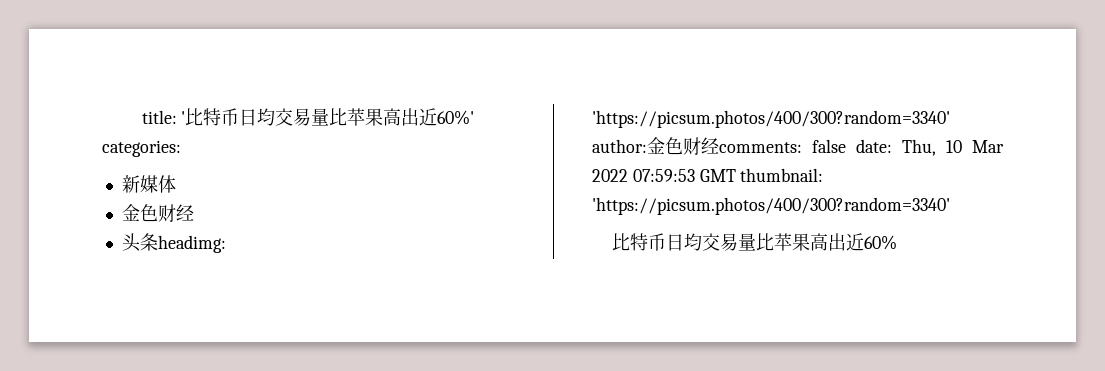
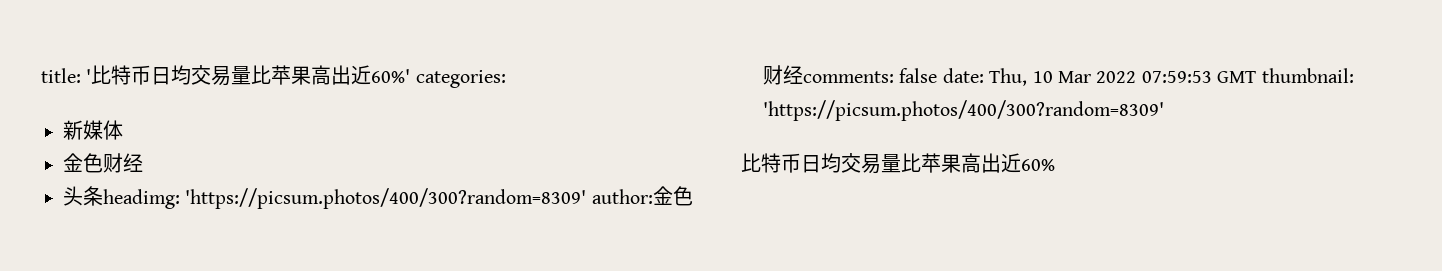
- 头条headimg: 'https://picsum.photos/400/300?random=3340' author:金色财经comments: false date: Thu, 10 Mar 2022 07:59:53 GMT thumbnail: 'https://picsum.photos/400/300?random=3340'
+ 头条headimg: 'https://picsum.photos/400/300?random=8309' author:金色财经comments: false date: Thu, 10 Mar 2022 07:59:53 GMT thumbnail: 'https://picsum.photos/400/300?random=8309'

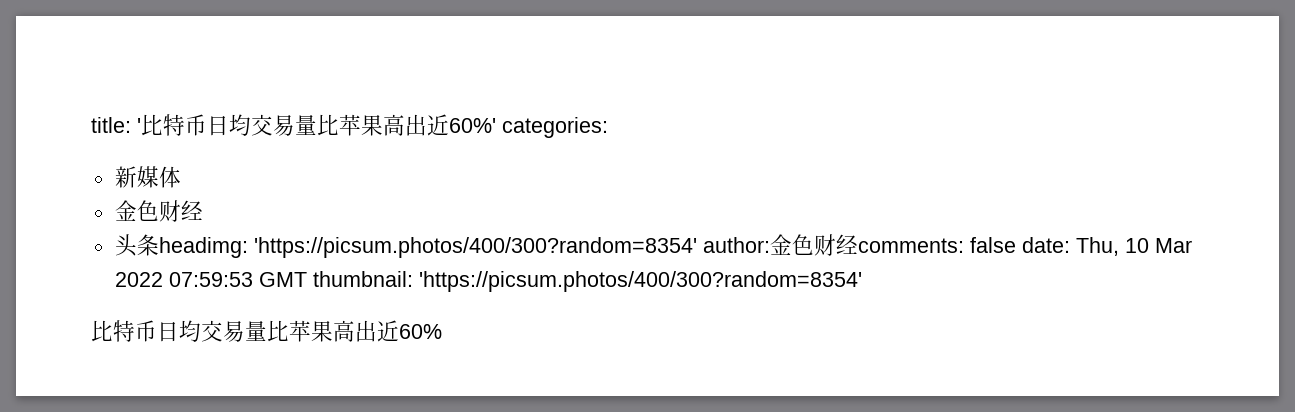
- 头条headimg: 'https://picsum.photos/400/300?random=8309' author:金色财经comments: false date: Thu, 10 Mar 2022 07:59:53 GMT thumbnail: 'https://picsum.photos/400/300?random=8309'
+ 头条headimg: 'https://picsum.photos/400/300?random=8354' author:金色财经comments: false date: Thu, 10 Mar 2022 07:59:53 GMT thumbnail: 'https://picsum.photos/400/300?random=8354'

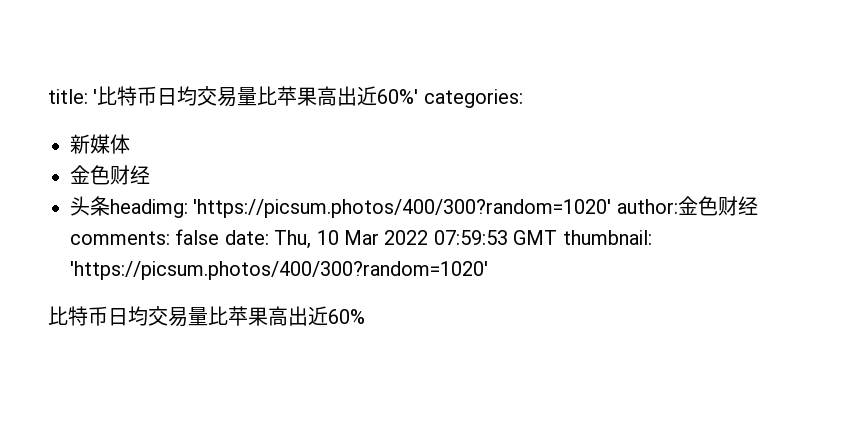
- 头条headimg: 'https://picsum.photos/400/300?random=8354' author:金色财经comments: false date: Thu, 10 Mar 2022 07:59:53 GMT thumbnail: 'https://picsum.photos/400/300?random=8354'
+ 头条headimg: 'https://picsum.photos/400/300?random=1020' author:金色财经comments: false date: Thu, 10 Mar 2022 07:59:53 GMT thumbnail: 'https://picsum.photos/400/300?random=1020'

